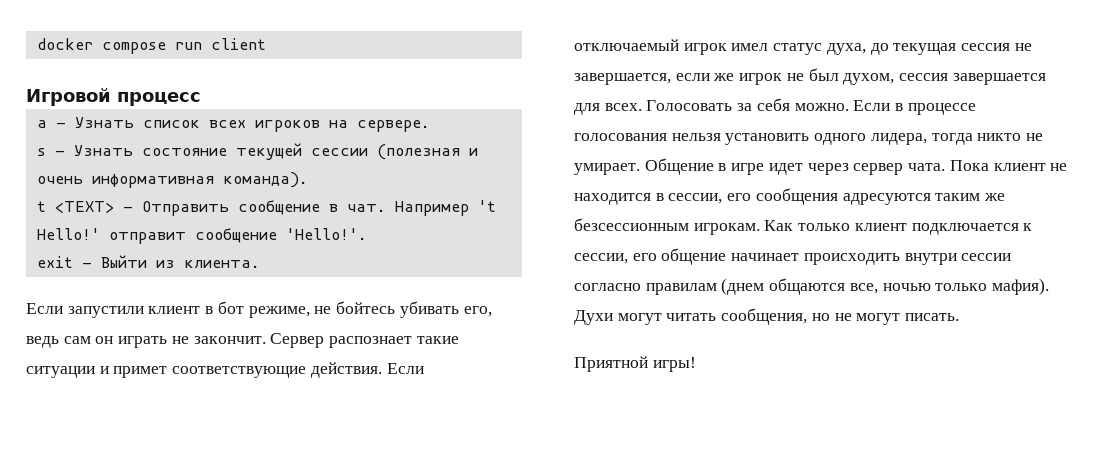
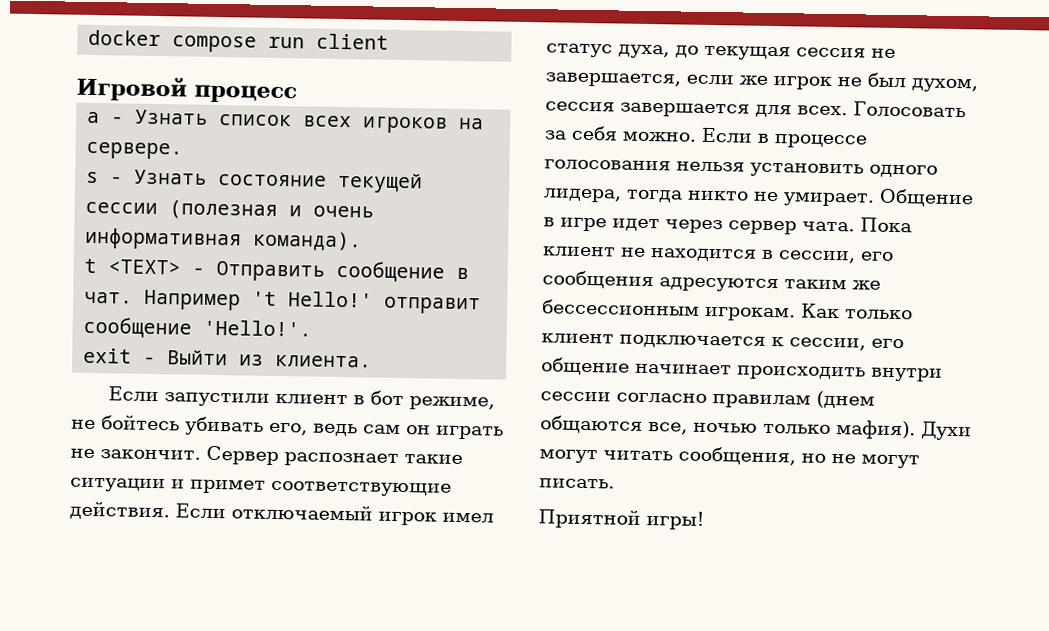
- Пока клиент не находится в сессии, его сообщения адресуются таким же безсессионным игрокам.
+ Пока клиент не находится в сессии, его сообщения адресуются таким же бессессионным игрокам.

